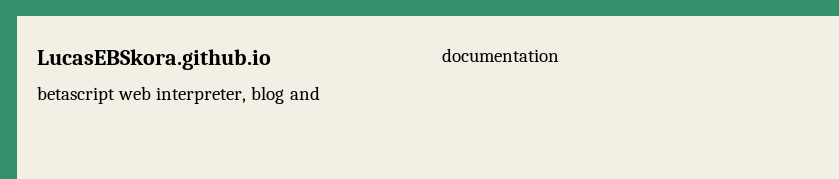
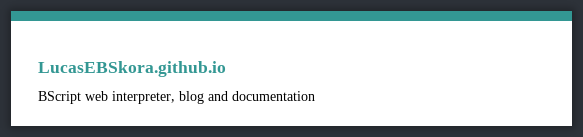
- betascript web interpreter, blog and documentation
+ ΒScript web interpreter, blog and documentation

